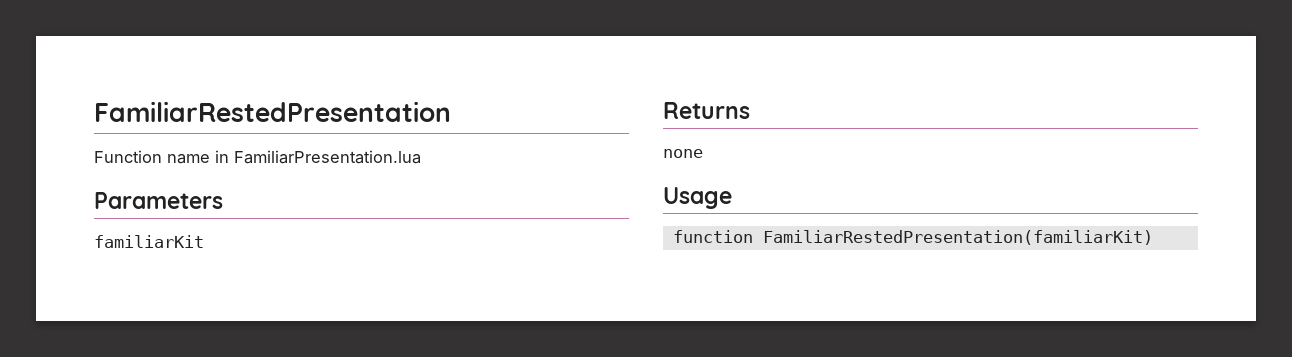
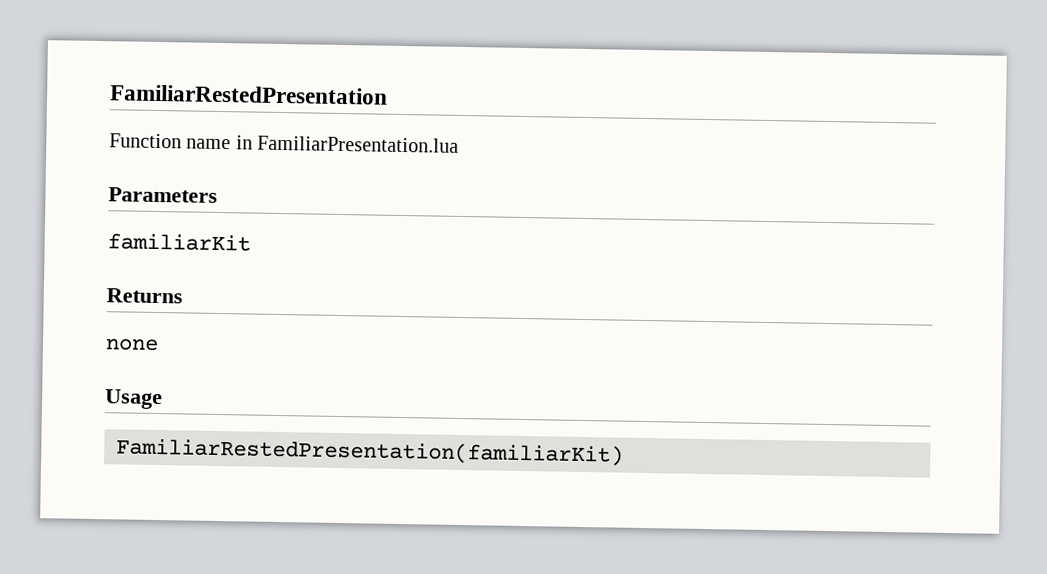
- function FamiliarRestedPresentation(familiarKit)
+ FamiliarRestedPresentation(familiarKit)

